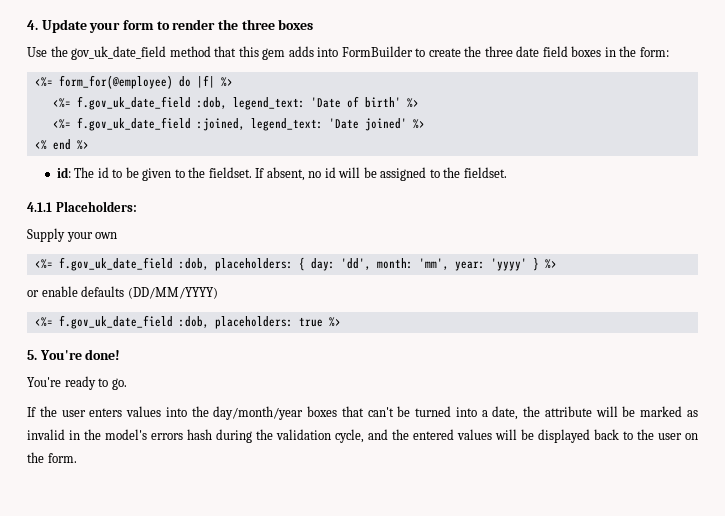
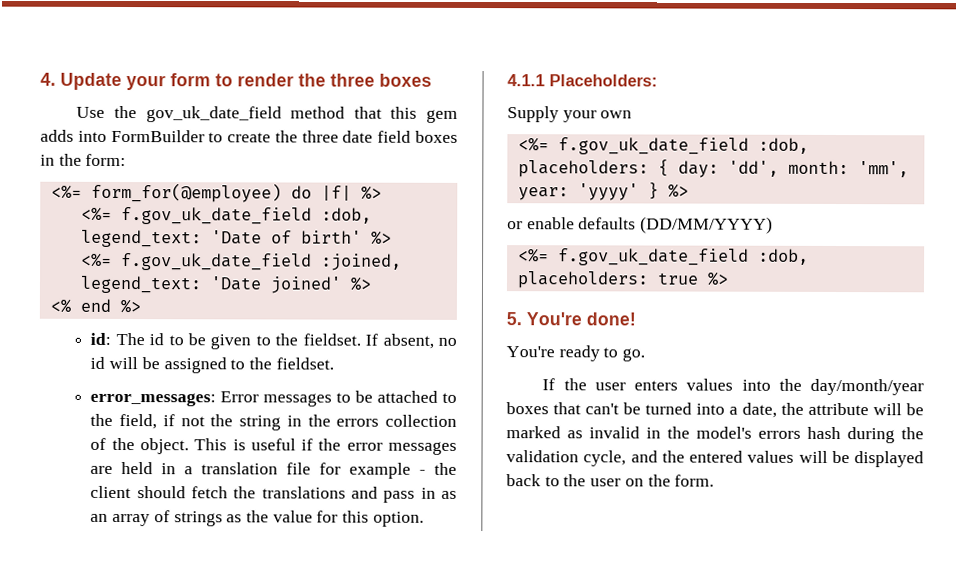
+ error_messages: Error messages to be attached to the field, if not the string in the errors collection of the object. This is useful if the error messages are held in a translation file for example - the client should fetch the translations and pass in as an array of strings as the value for this option.

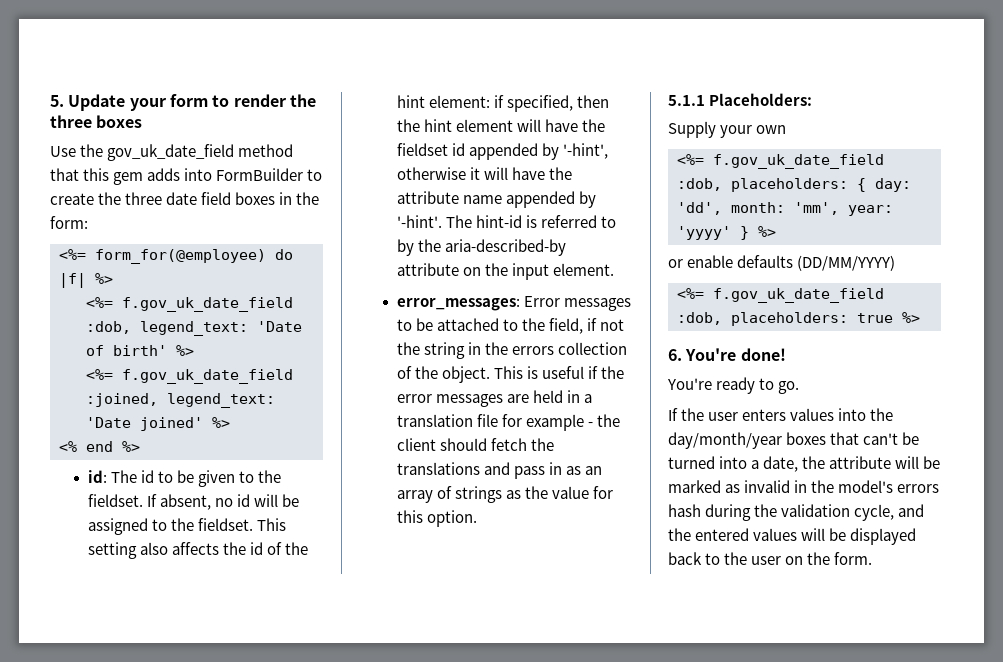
- 4. Update your form to render the three boxes
+ 5. Update your form to render the three boxes
+ This setting also affects the id of the hint element: if specified, then the hint element will have the fieldset id appended by '-hint', otherwise it will have the attribute name appended by '-hint'. The hint-id is referred to by the aria-described-by attribute on the input element.
- 4.1.1 Placeholders:
+ 5.1.1 Placeholders:
- 5. You're done!
+ 6. You're done!

